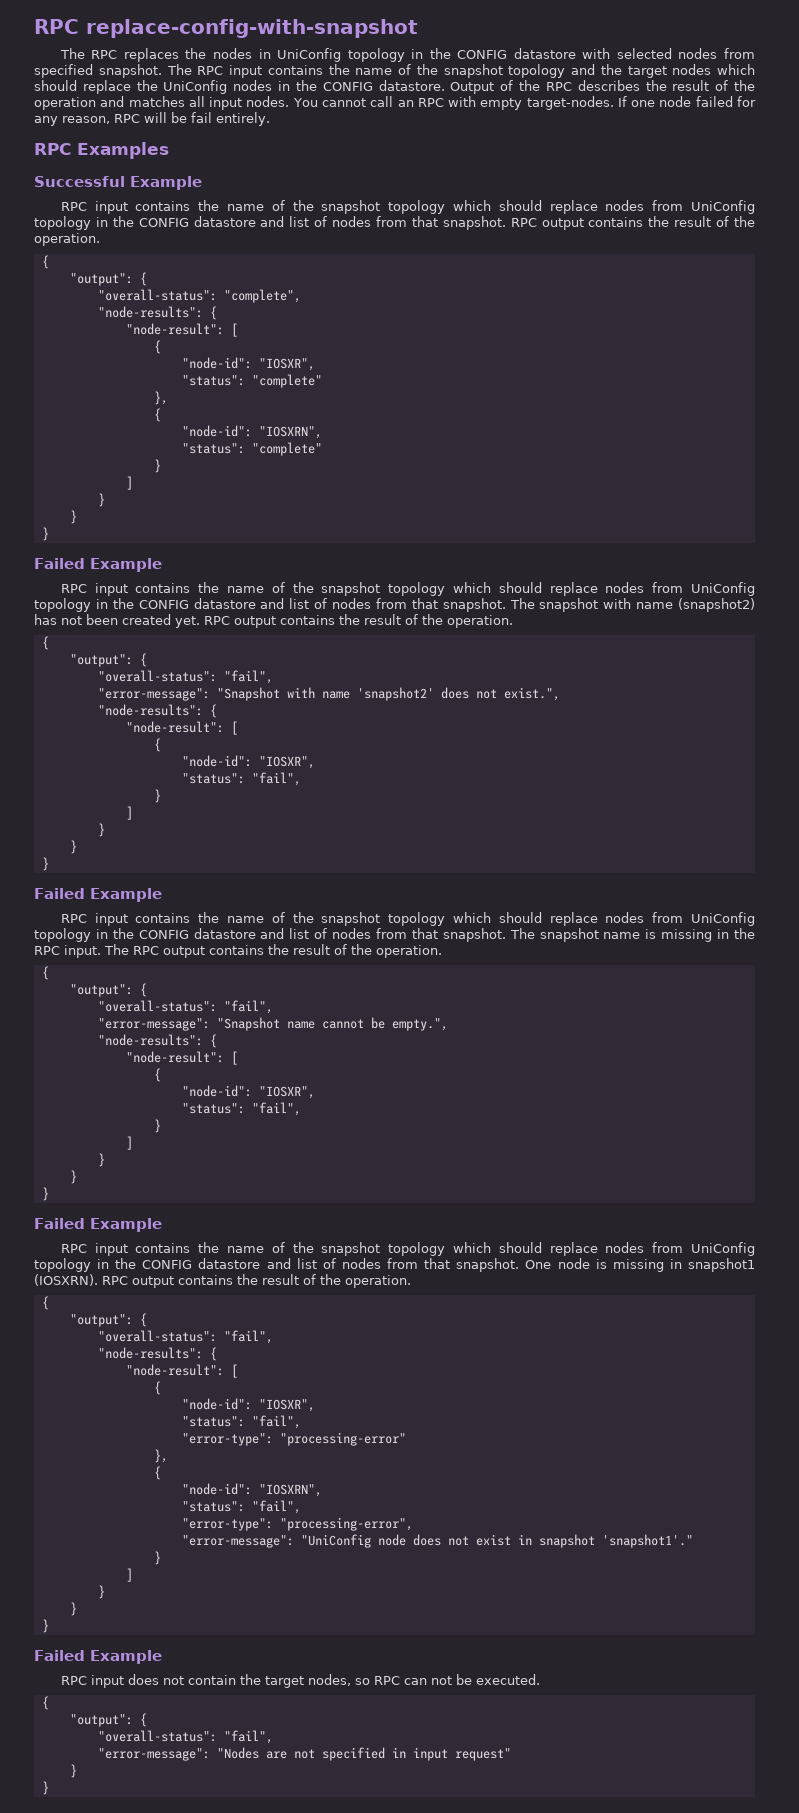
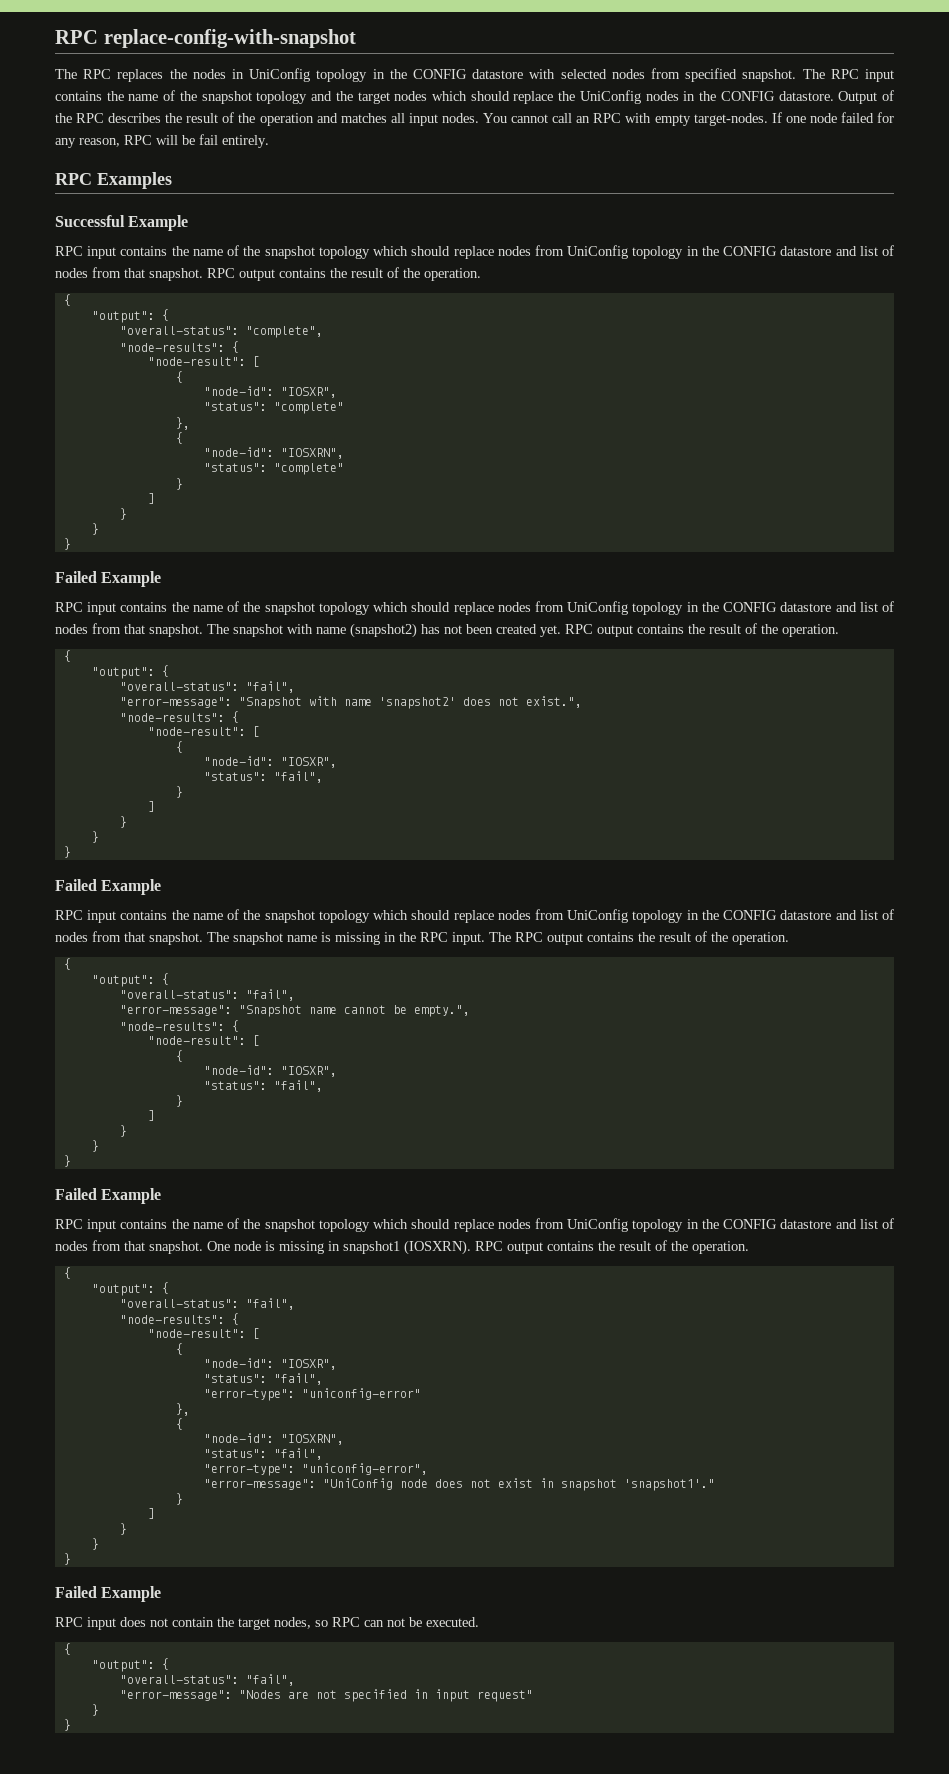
- "error-type": "processing-error"
+ "error-type": "uniconfig-error"
- "error-type": "processing-error",
+ "error-type": "uniconfig-error",

